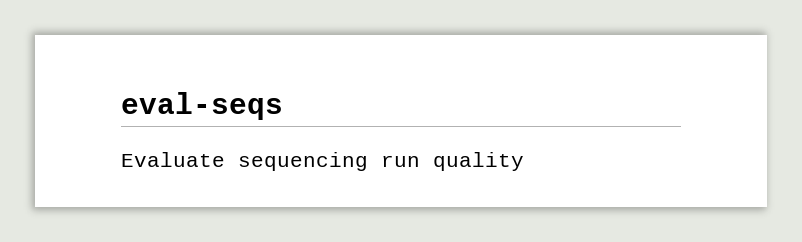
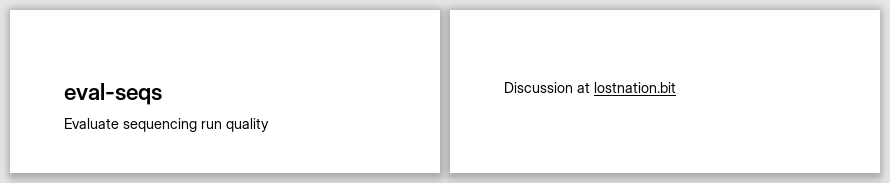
+ Discussion at lostnation.bit

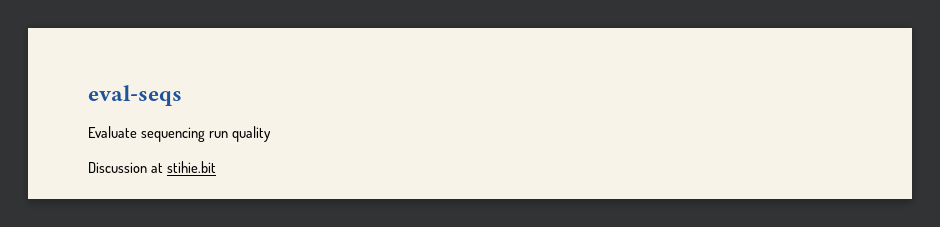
- Discussion at lostnation.bit
+ Discussion at stihie.bit

